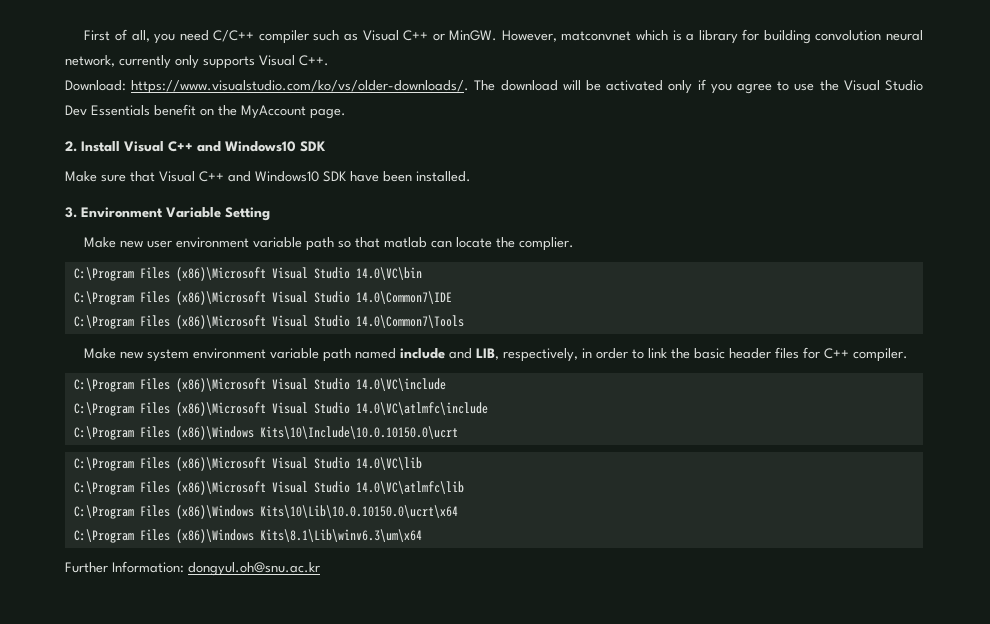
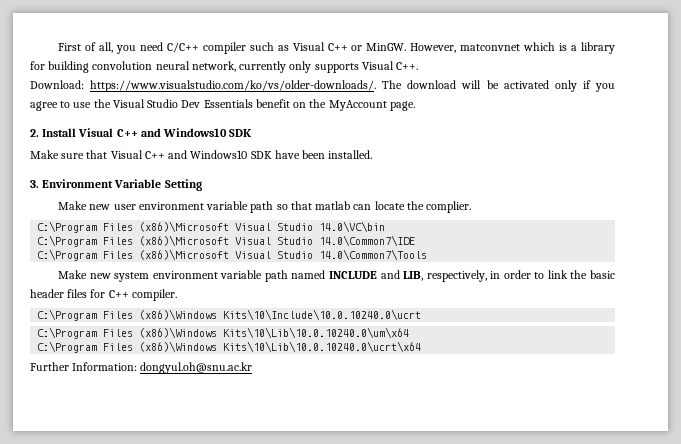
- Make new system environment variable path named include and LIB, respectively, in order to link the basic header files for C++ compiler.
+ Make new system environment variable path named INCLUDE and LIB, respectively, in order to link the basic header files for C++ compiler.
- C:\Program Files (x86)\Microsoft Visual Studio 14.0\VC\include
- C:\Program Files (x86)\Microsoft Visual Studio 14.0\VC\atlmfc\include
- C:\Program Files (x86)\Windows Kits\10\Include\10.0.10150.0\ucrt
- C:\Program Files (x86)\Microsoft Visual Studio 14.0\VC\lib
- C:\Program Files (x86)\Microsoft Visual Studio 14.0\VC\atlmfc\lib
- C:\Program Files (x86)\Windows Kits\10\Lib\10.0.10150.0\ucrt\x64
- C:\Program Files (x86)\Windows Kits\8.1\Lib\winv6.3\um\x64
+ C:\Program Files (x86)\Windows Kits\10\Include\10.0.10240.0\ucrt
+ C:\Program Files (x86)\Windows Kits\10\Lib\10.0.10240.0\um\x64
+ C:\Program Files (x86)\Windows Kits\10\Lib\10.0.10240.0\ucrt\x64

